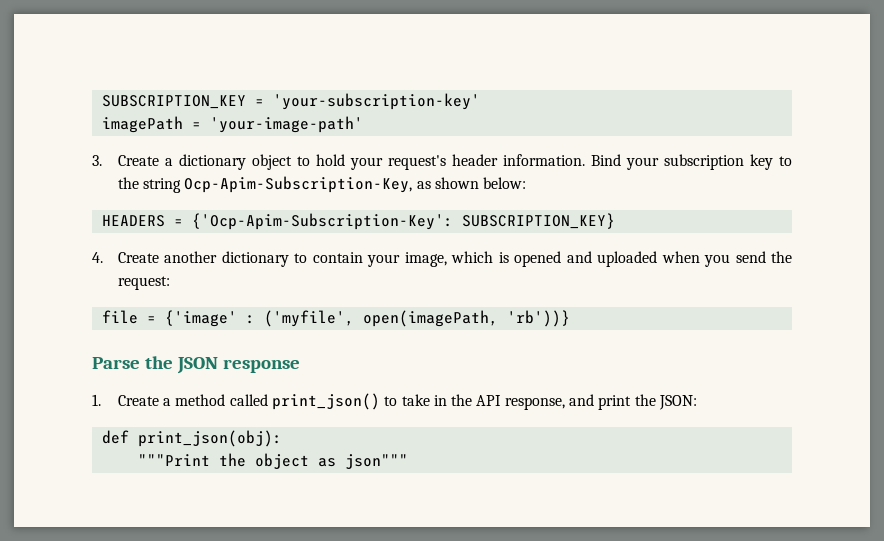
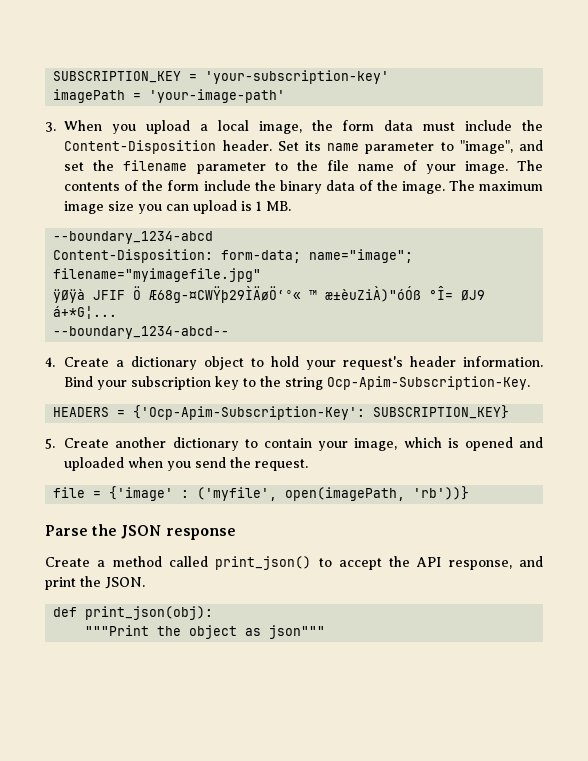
- 3. Create a dictionary object to hold your request's header information.
+ 3. When you upload a local image, the form data must include the Content-Disposition header. Set its name parameter to "image", and set the filename parameter to the file name of your image. The contents of the form include the binary data of the image. The maximum image size you can upload is 1 MB.
+ --boundary_1234-abcd
+ Content-Disposition: form-data; name="image"; filename="myimagefile.jpg"
+ ÿØÿà JFIF Ö Æ68g-¤CWŸþ29ÌÄøÖ‘º« ™ æ±èuZiÀ)"óÓß °Î= ØJ9 á+*G¦...
+ --boundary_1234-abcd--
+ 4. Create a dictionary object to hold your request's header information.
- Bind your subscription key to the string Ocp-Apim-Subscription-Key, as shown below:
+ Bind your subscription key to the string Ocp-Apim-Subscription-Key.
- 4. Create another dictionary to contain your image, which is opened and uploaded when you send the request:
+ 5. Create another dictionary to contain your image, which is opened and uploaded when you send the request.
- 1. Create a method called print_json() to take in the API response, and print the JSON:
+ Create a method called print_json() to accept the API response, and print the JSON.

